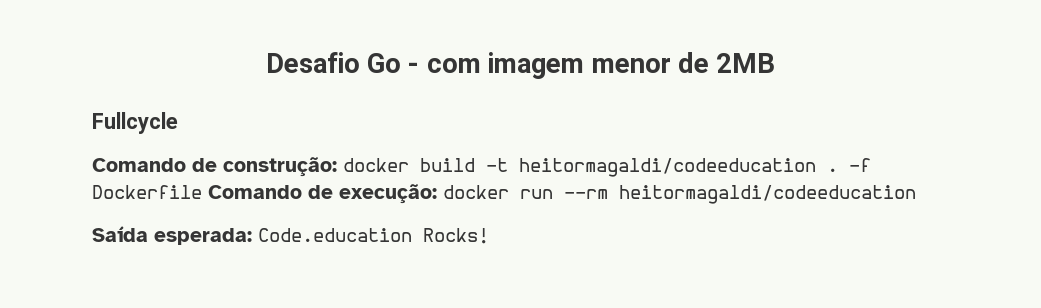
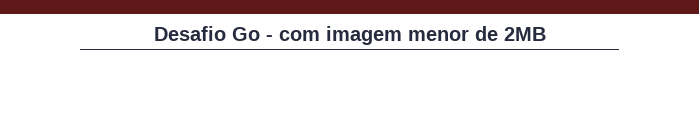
- Fullcycle
- Comando de construção: docker build -t heitormagaldi/codeeducation . -f Dockerfile Comando de execução: docker run --rm heitormagaldi/codeeducation
- Saída esperada: Code.education Rocks!

